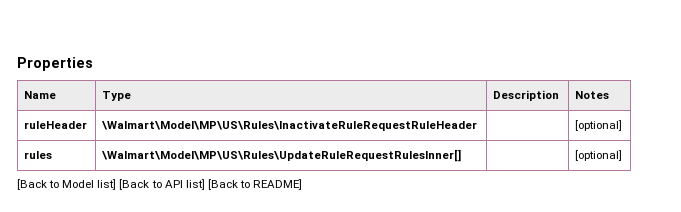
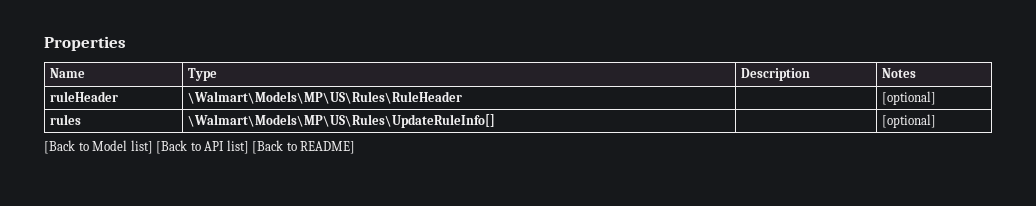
- ruleHeader | \Walmart\Model\MP\US\Rules\InactivateRuleRequestRuleHeader | | [optional]
+ ruleHeader | \Walmart\Models\MP\US\Rules\RuleHeader | | [optional]
- rules | \Walmart\Model\MP\US\Rules\UpdateRuleRequestRulesInner[] | | [optional]
+ rules | \Walmart\Models\MP\US\Rules\UpdateRuleInfo[] | | [optional]

